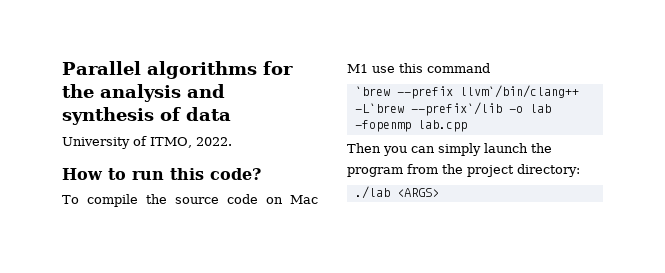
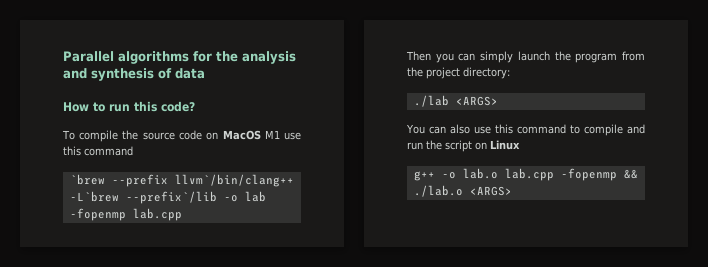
- University of ITMO, 2022.
- To compile the source code on Mac M1 use this command
+ To compile the source code on MacOS M1 use this command
+ You can also use this command to compile and run the script on Linux
+ g++ -o lab.o lab.cpp -fopenmp && ./lab.o <ARGS>

